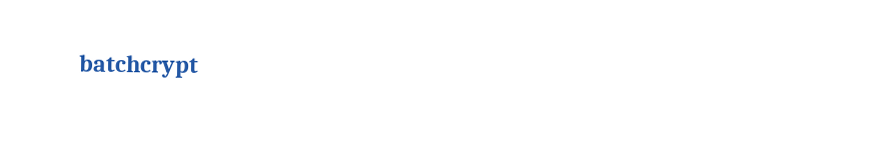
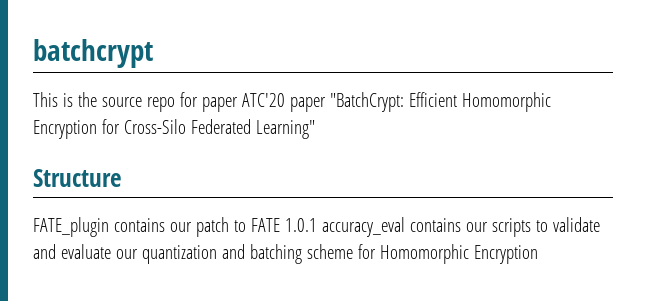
+ This is the source repo for paper ATC'20 paper "BatchCrypt: Efficient Homomorphic Encryption for Cross-Silo Federated Learning"
+ Structure
+ FATE_plugin contains our patch to FATE 1.0.1 accuracy_eval contains our scripts to validate and evaluate our quantization and batching scheme for Homomorphic Encryption

